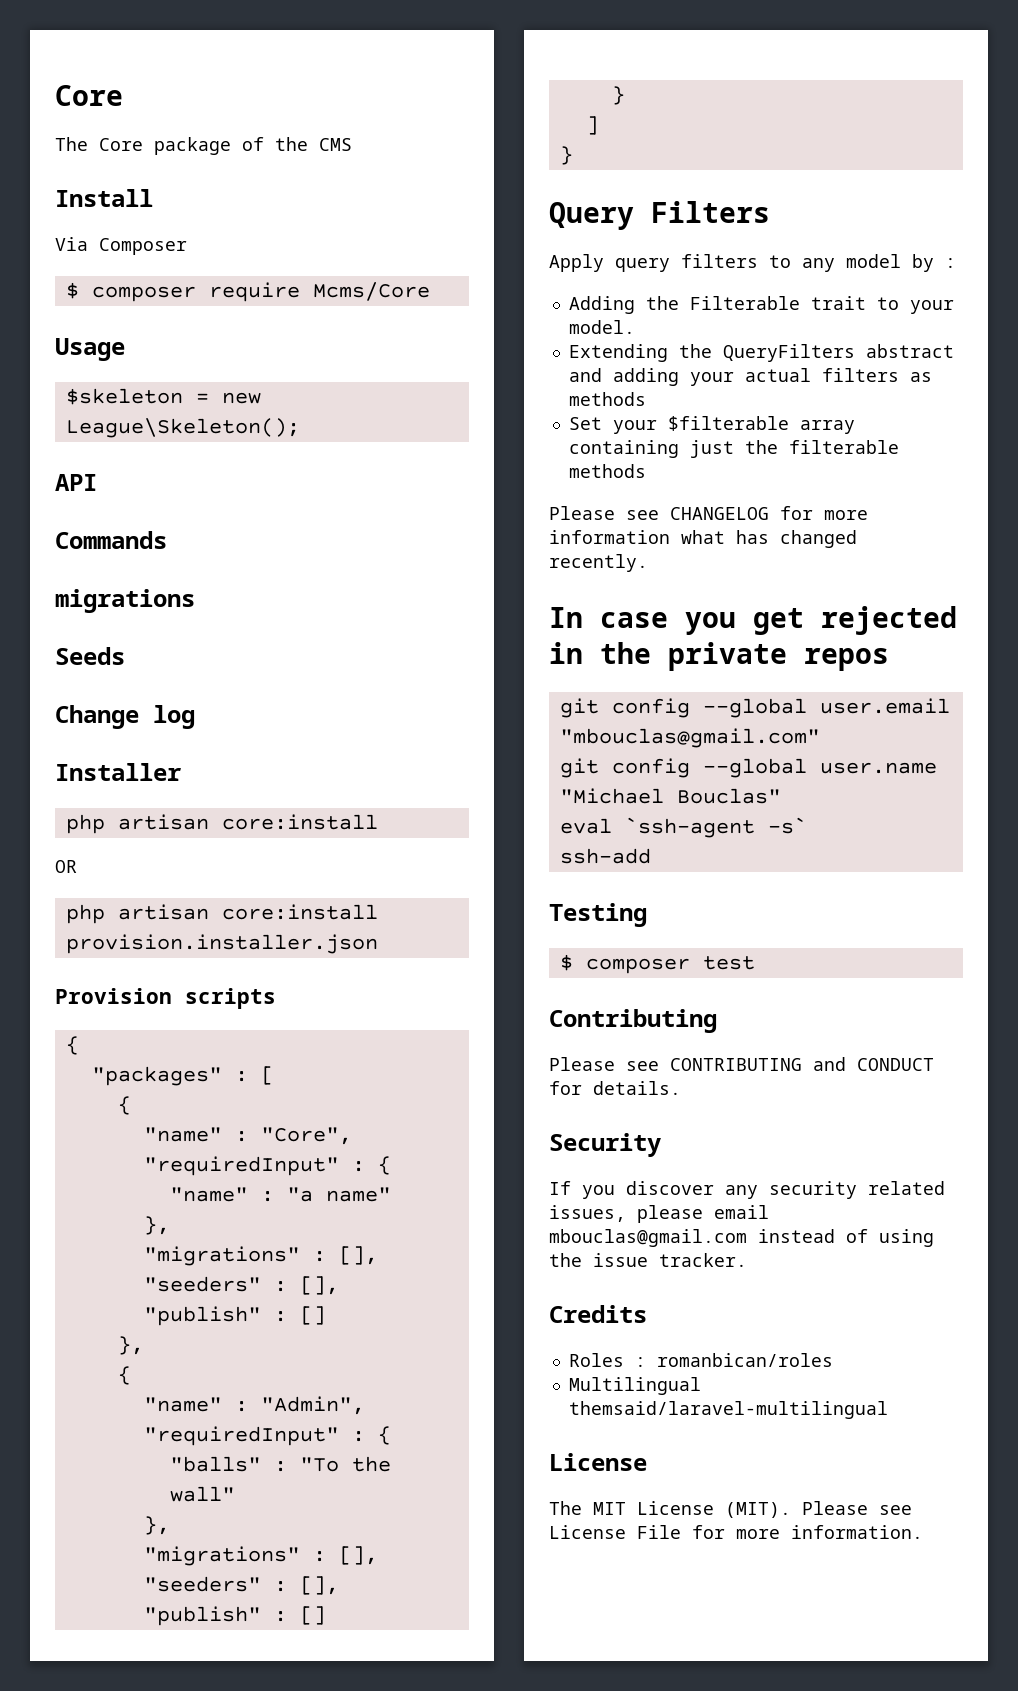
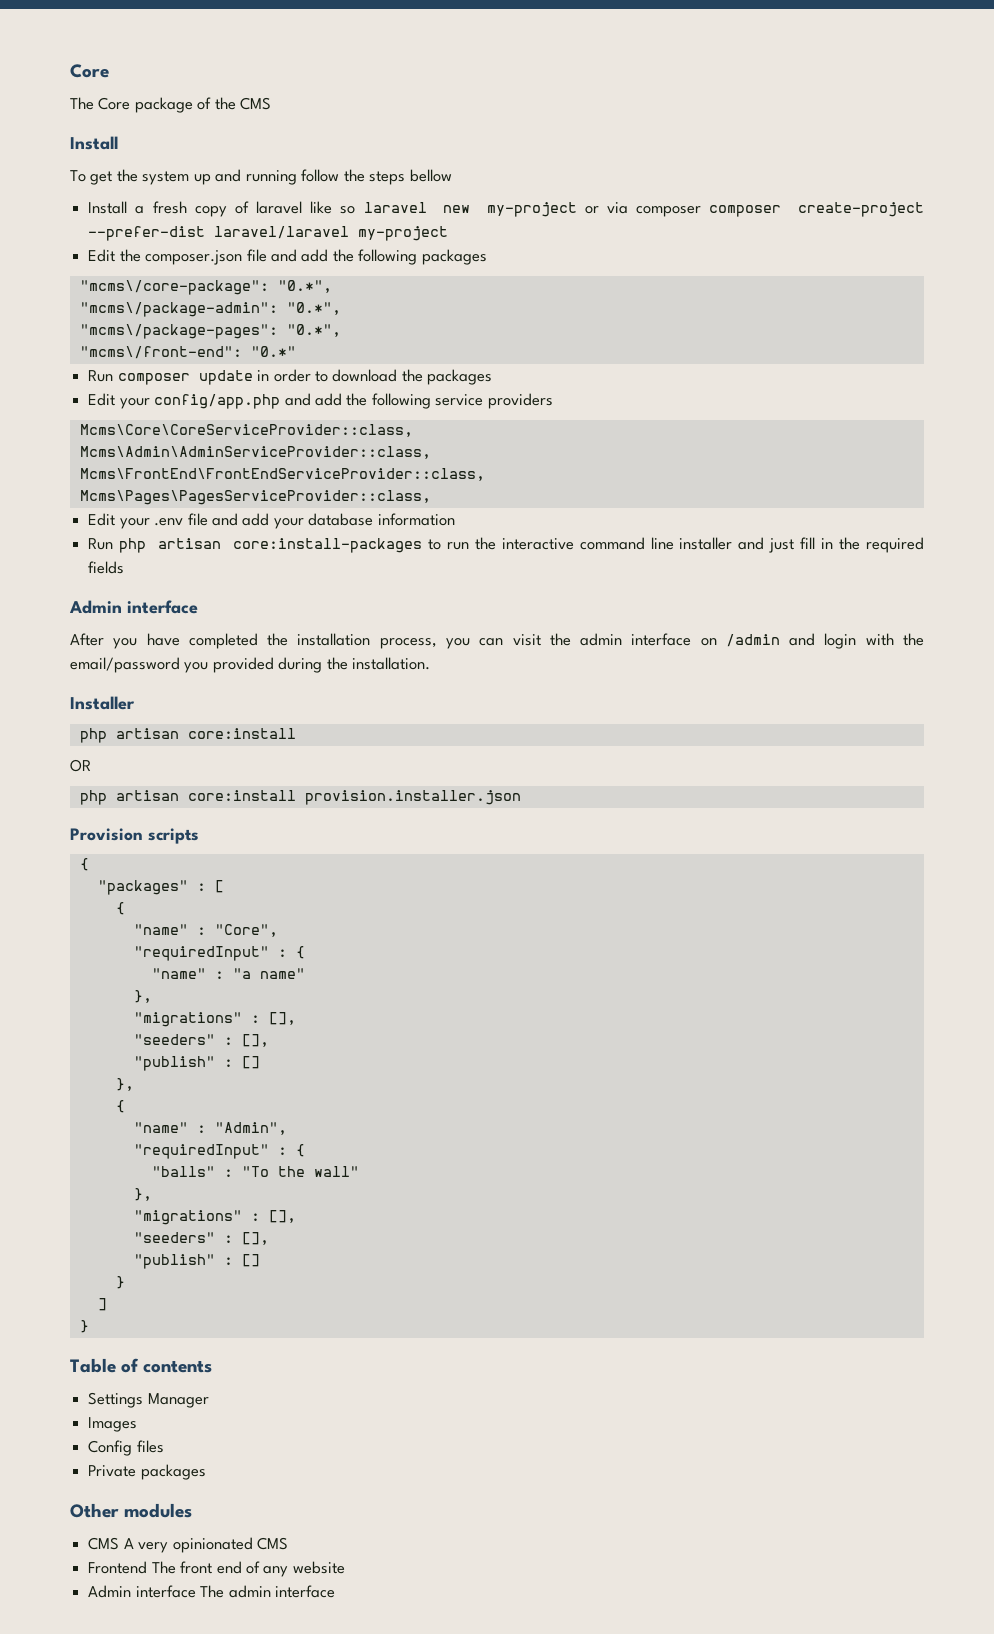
- Via Composer
- $ composer require Mcms/Core
- Usage
- $skeleton = new League\Skeleton();
- API
- Commands
- migrations
- Seeds
- Change log
+ To get the system up and running follow the steps bellow
+ Install a fresh copy of laravel like so laravel new my-project or via composer composer create-project --prefer-dist laravel/laravel my-project
+ Edit the composer.json file and add the following packages
+ "mcms\/core-package": "0.*",
+ "mcms\/package-admin": "0.*",
+ "mcms\/package-pages": "0.*",
+ "mcms\/front-end": "0.*"
+ Run composer update in order to download the packages
+ Edit your config/app.php and add the following service providers
+ Mcms\Core\CoreServiceProvider::class,
+ Mcms\Admin\AdminServiceProvider::class,
+ Mcms\FrontEnd\FrontEndServiceProvider::class,
+ Mcms\Pages\PagesServiceProvider::class,
+ Edit your .env file and add your database information
+ Run php artisan core:install-packages to run the interactive command line installer and just fill in the required fields
+ Admin interface
+ After you have completed the installation process, you can visit the admin interface on /admin and login with the email/password you provided during the installation.
- Query Filters
- Apply query filters to any model by :
- Adding the Filterable trait to your model.
- Extending the QueryFilters abstract and adding your actual filters as methods
- Set your $filterable array containing just the filterable methods
- Please see CHANGELOG for more information what has changed recently.
- In case you get rejected in the private repos
- git config --global user.email "mbouclas@gmail.com"
- git config --global user.name "Michael Bouclas"
- eval `ssh-agent -s`
- ssh-add
- Testing
- $ composer test
- Contributing
- Please see CONTRIBUTING and CONDUCT for details.
- Security
- If you discover any security related issues, please email mbouclas@gmail.com instead of using the issue tracker.
- Credits
- Roles : romanbican/roles
- Multilingual themsaid/laravel-multilingual
- License
- The MIT License (MIT). Please see License File for more information.
+ Table of contents
+ Settings Manager
+ Images
+ Config files
+ Private packages
+ Other modules
+ CMS A very opinionated CMS
+ Frontend The front end of any website
+ Admin interface The admin interface

